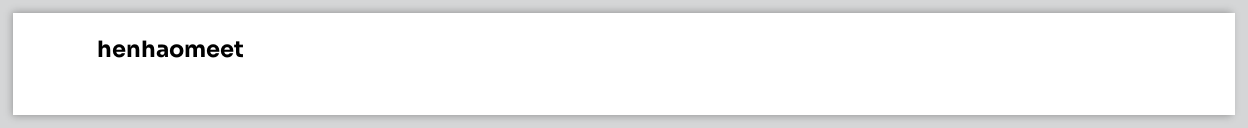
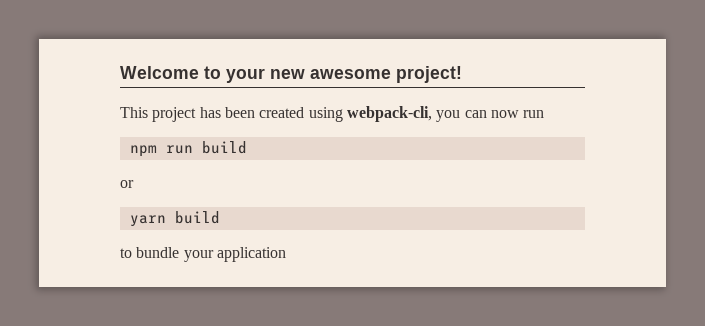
- henhaomeet
+ Welcome to your new awesome project!
+ This project has been created using webpack-cli, you can now run
+ npm run build
+ or
+ yarn build
+ to bundle your application

